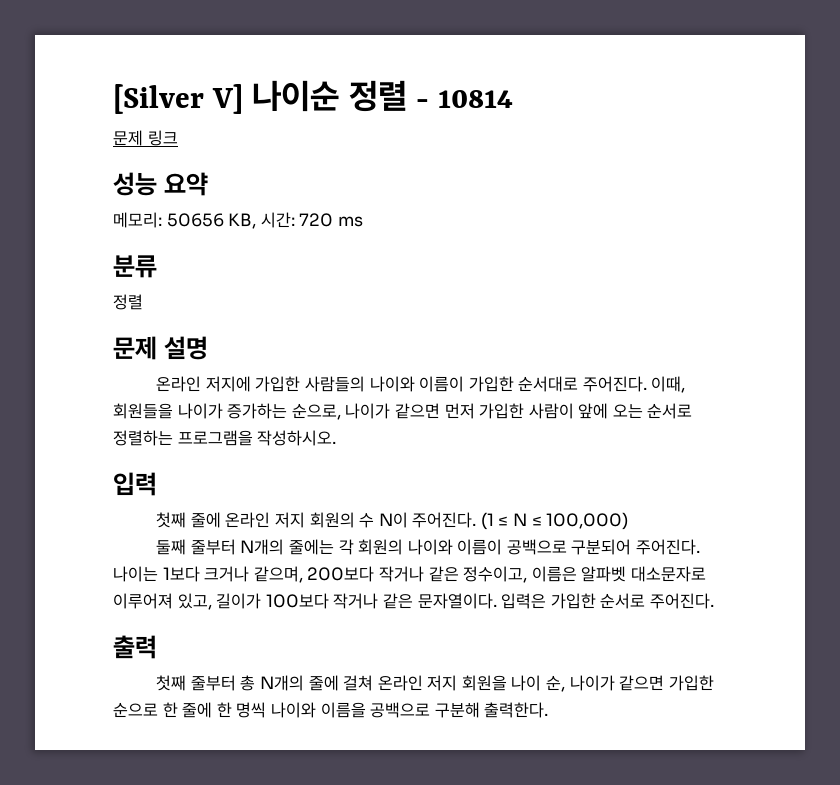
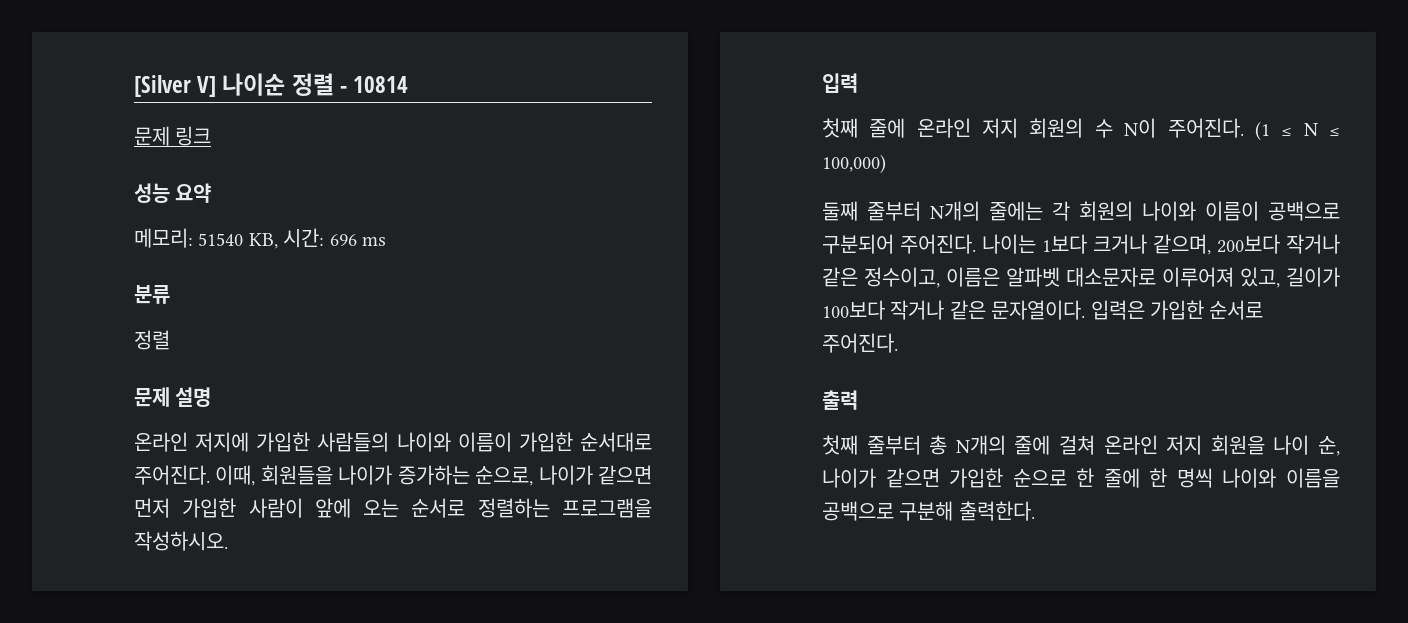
- 메모리: 50656 KB, 시간: 720 ms
+ 메모리: 51540 KB, 시간: 696 ms

